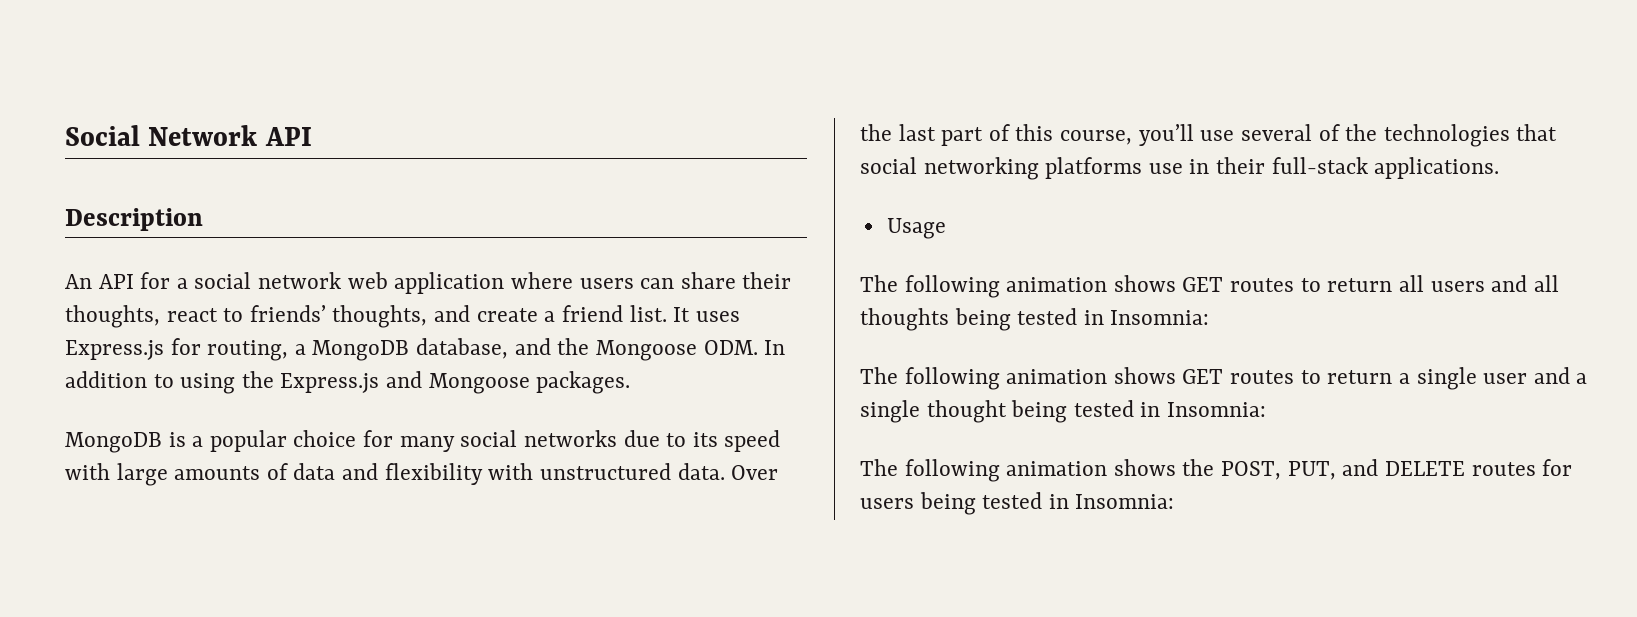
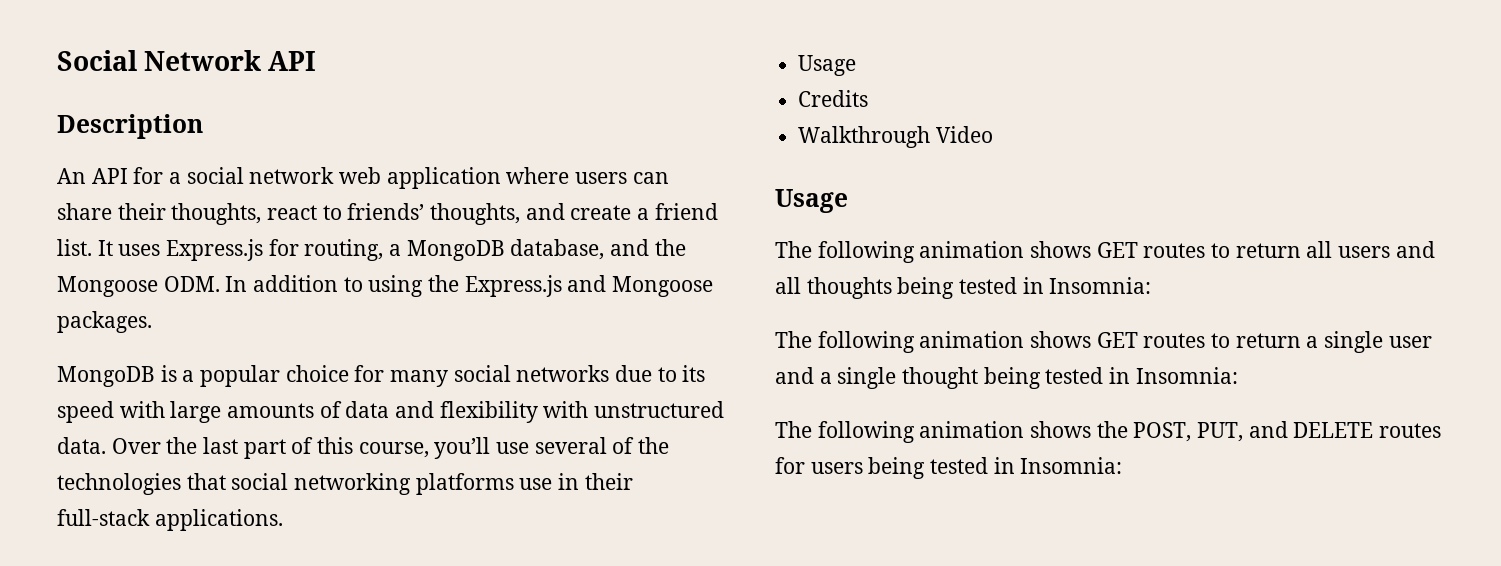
+ Credits
+ Walkthrough Video
+ Usage

